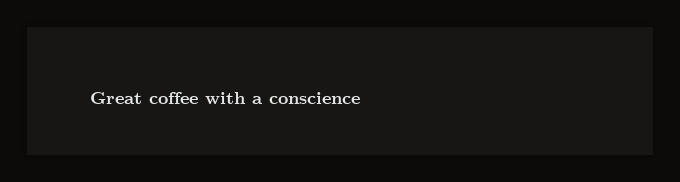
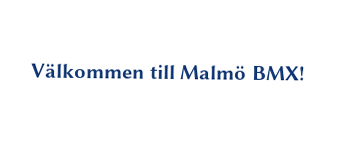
- Great coffee with a conscience
+ Välkommen till Malmö BMX!

